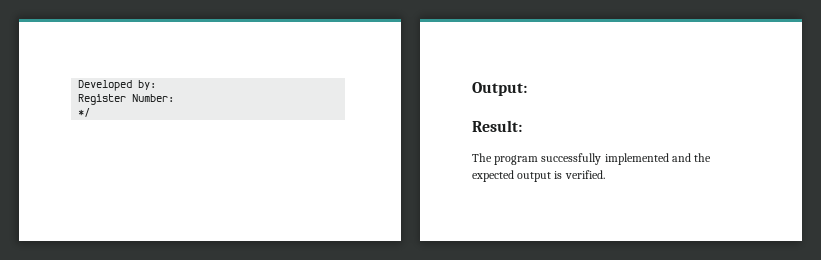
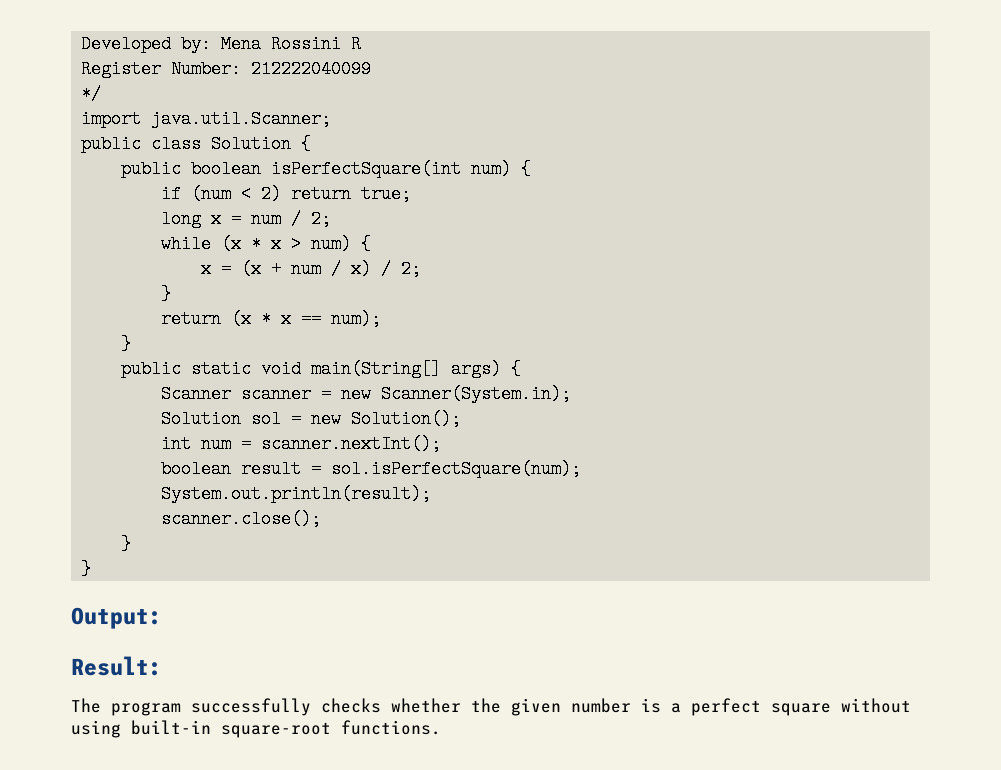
- Developed by:
+ Developed by: Mena Rossini R
- Register Number:
+ Register Number: 212222040099
+ import java.util.Scanner;
+ public class Solution {
+ public boolean isPerfectSquare(int num) {
+ if (num < 2) return true;
+ long x = num / 2;
+ while (x * x > num) {
+ x = (x + num / x) / 2;
+ }
+ return (x * x == num);
+ }
+ public static void main(String[] args) {
+ Scanner scanner = new Scanner(System.in);
+ Solution sol = new Solution();
+ int num = scanner.nextInt();
+ boolean result = sol.isPerfectSquare(num);
+ System.out.println(result);
+ scanner.close();
+ }
+ }
- The program successfully implemented and the expected output is verified.
+ The program successfully checks whether the given number is a perfect square without using built-in square-root functions.

